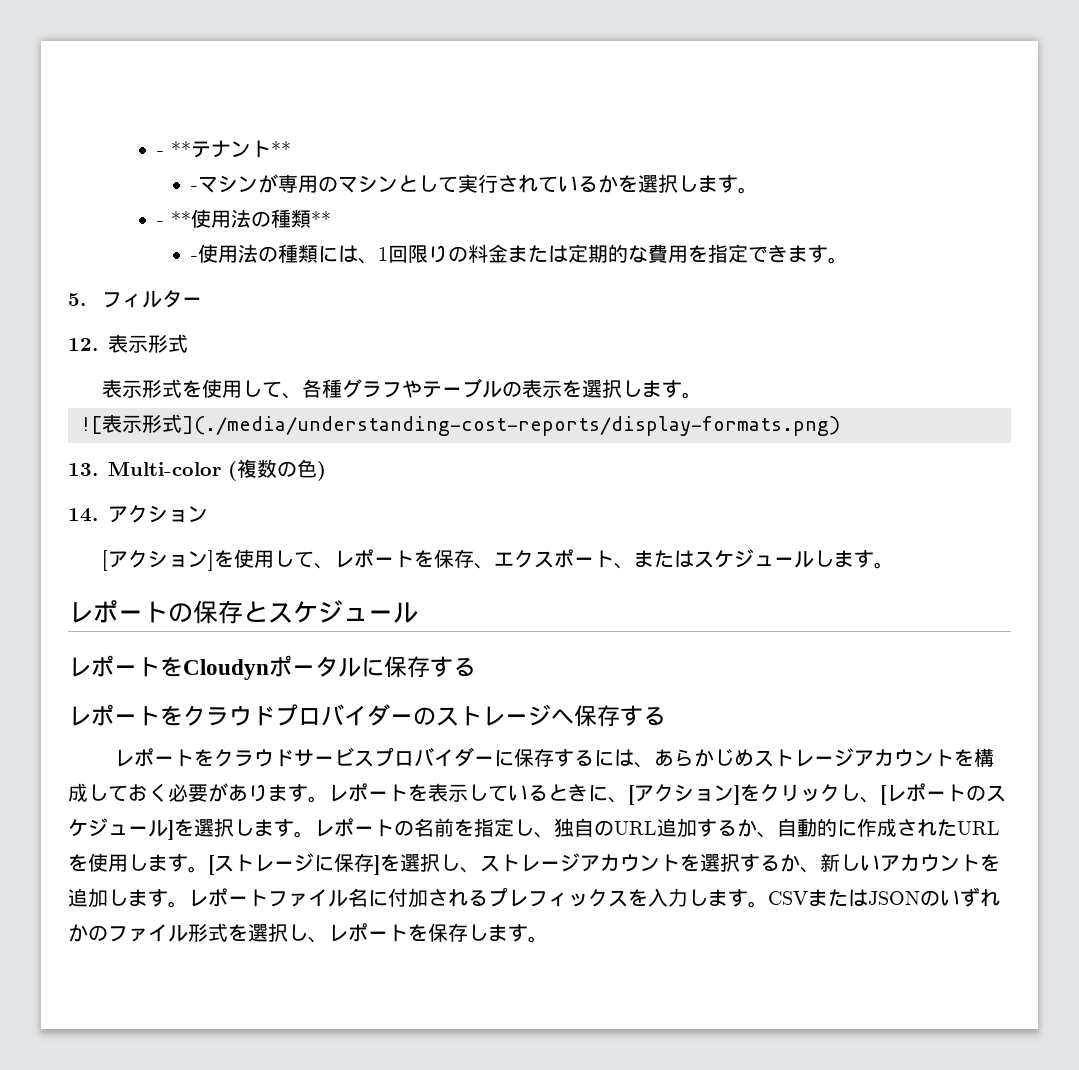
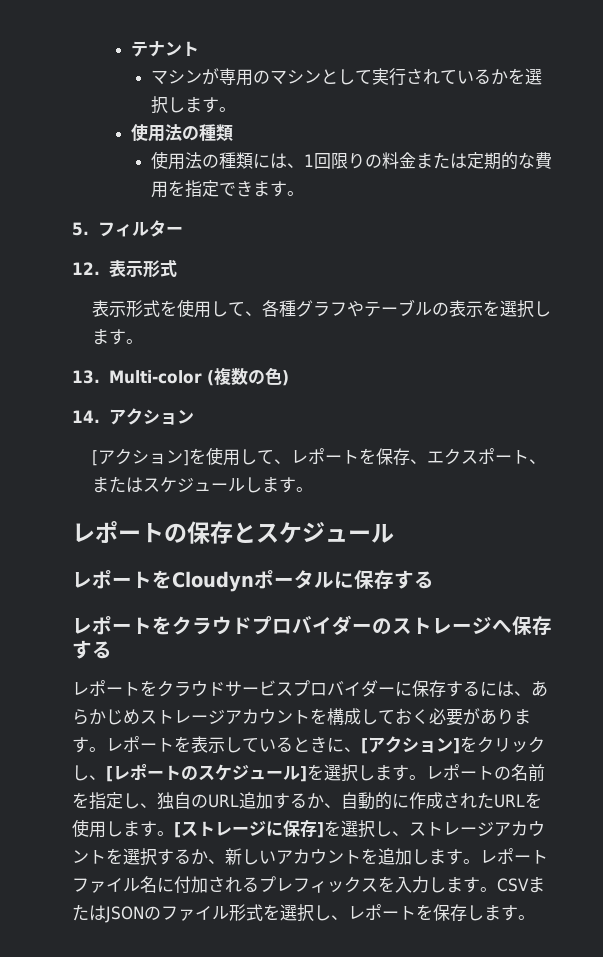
- - **テナント**
- -マシンが専用のマシンとして実行されているかを選択します。
- - **使用法の種類**
- -使用法の種類には、1回限りの料金または定期的な費用を指定できます。
+ テナント
+ マシンが専用のマシンとして実行されているかを選択します。
+ 使用法の種類
+ 使用法の種類には、1回限りの料金または定期的な費用を指定できます。
- ![表示形式](./media/understanding-cost-reports/display-formats.png)
- CSVまたはJSONのいずれかのファイル形式を選択し、レポートを保存します。
+ CSVまたはJSONのファイル形式を選択し、レポートを保存します。

